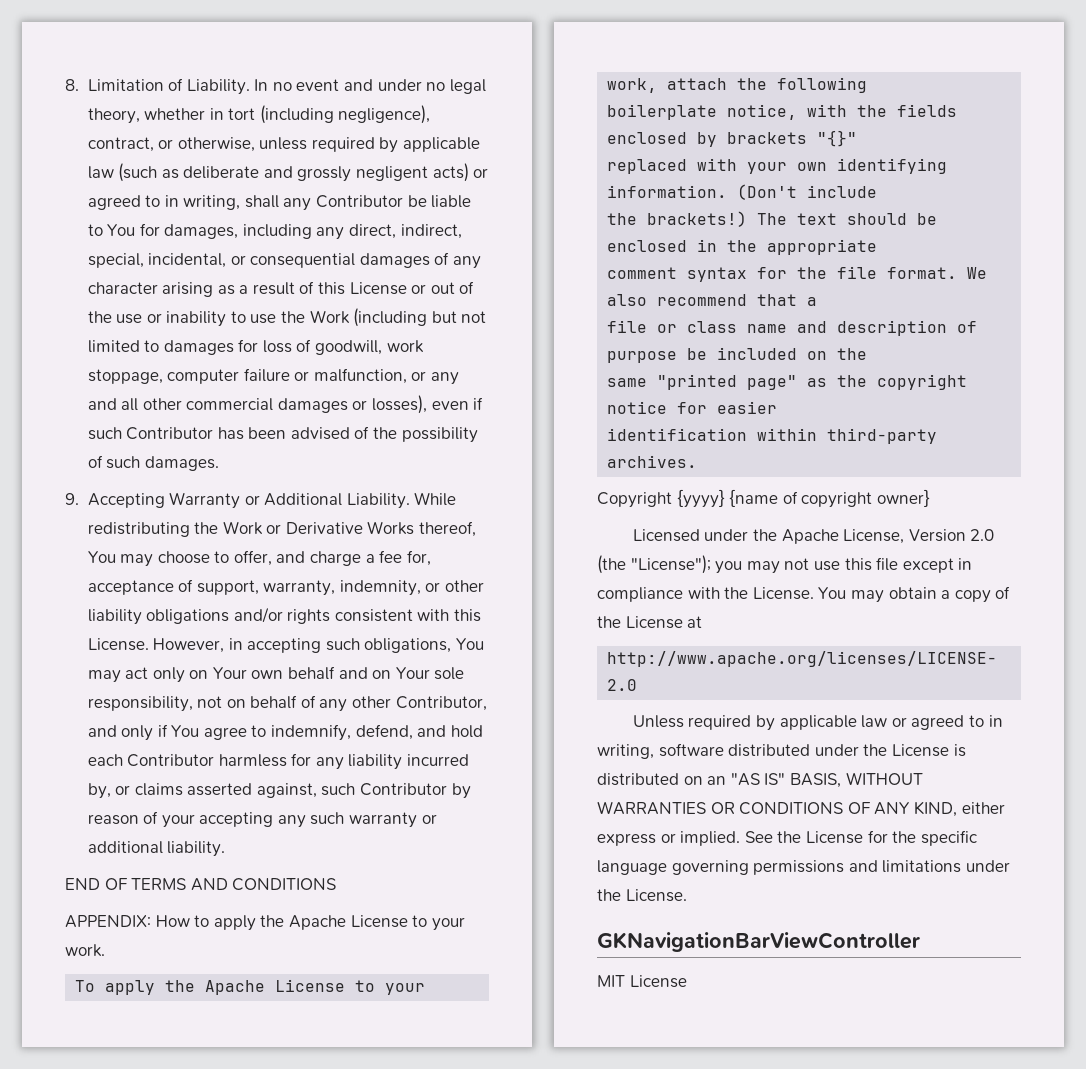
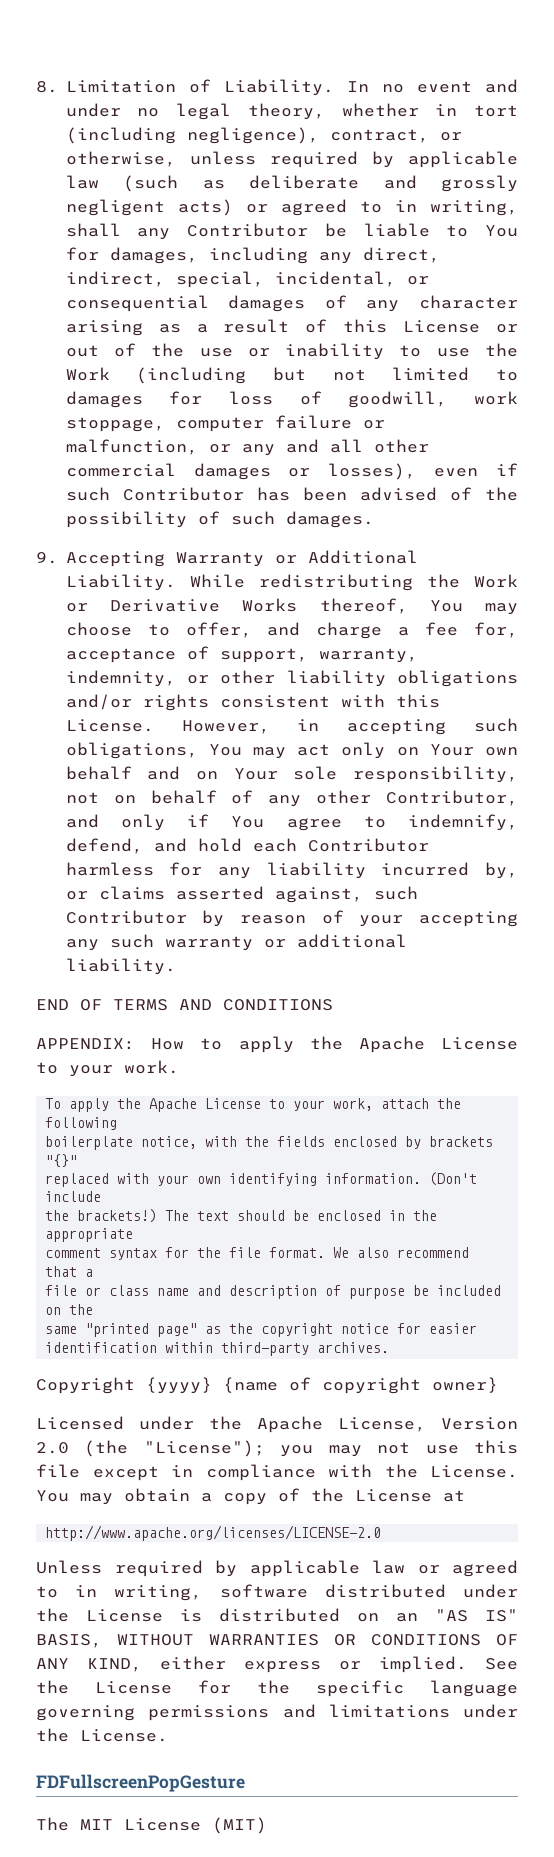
- GKNavigationBarViewController
- MIT License
+ FDFullscreenPopGesture
+ The MIT License (MIT)

